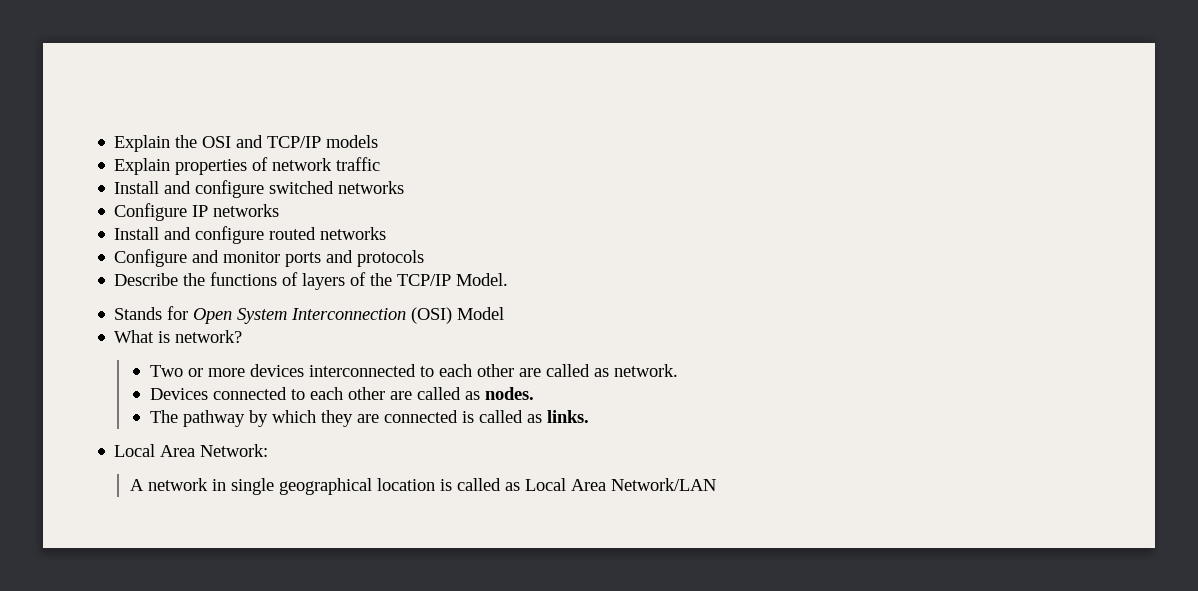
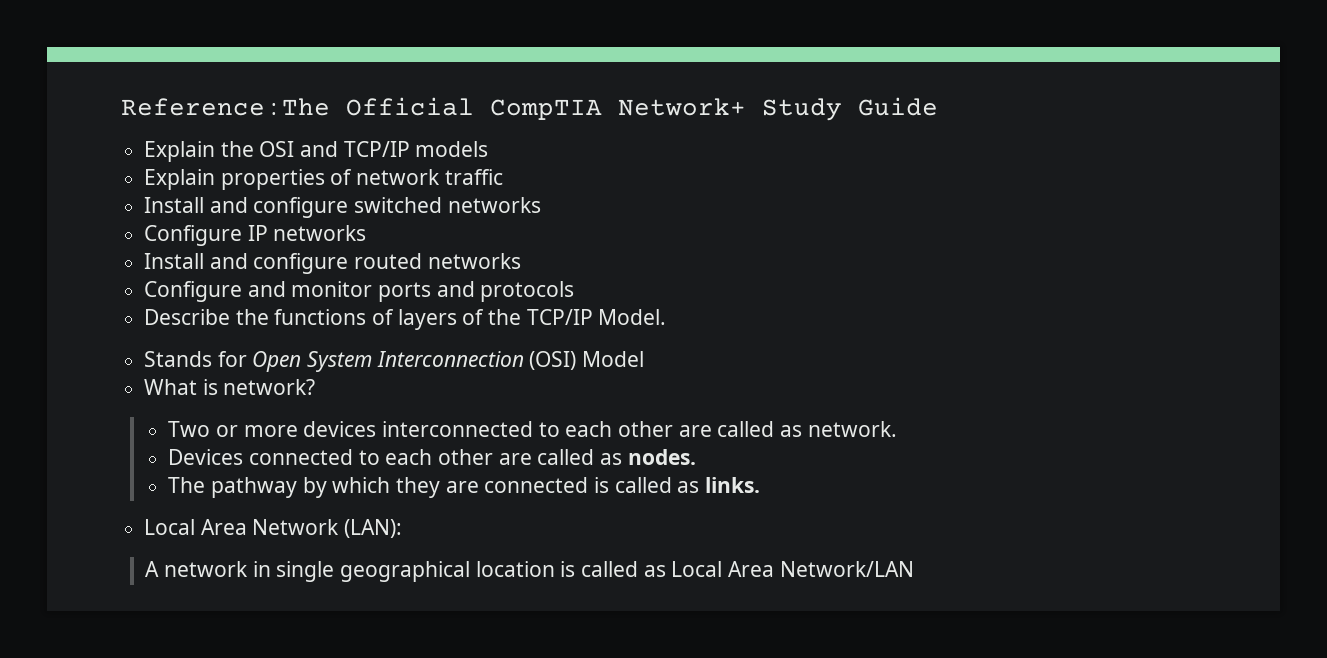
+ Reference : The Official CompTIA Network+ Study Guide
- Local Area Network:
+ Local Area Network (LAN):

